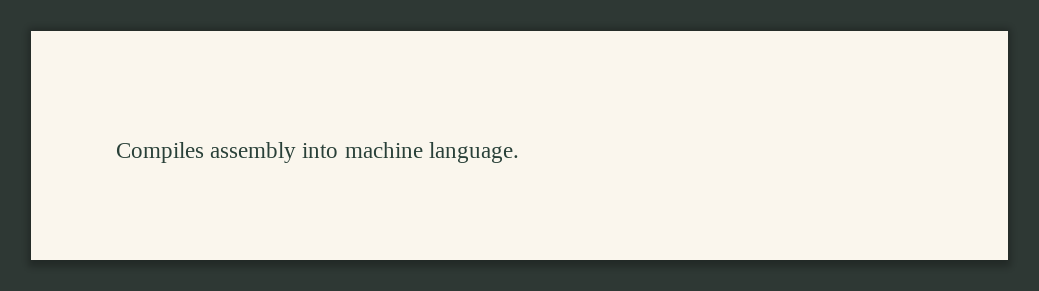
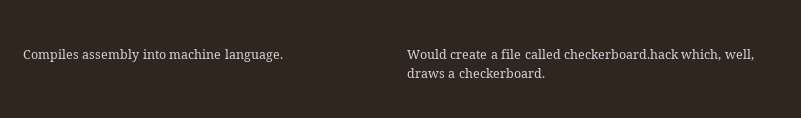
+ Would create a file called checkerboard.hack which, well, draws a checkerboard.

